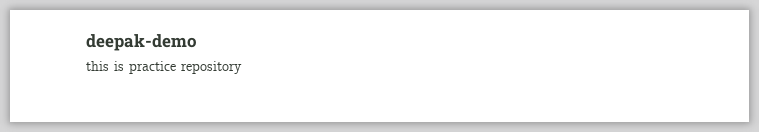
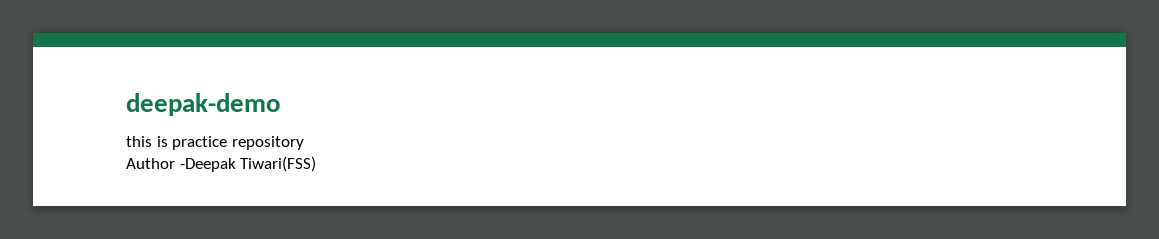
+ Author -Deepak Tiwari(FSS)

